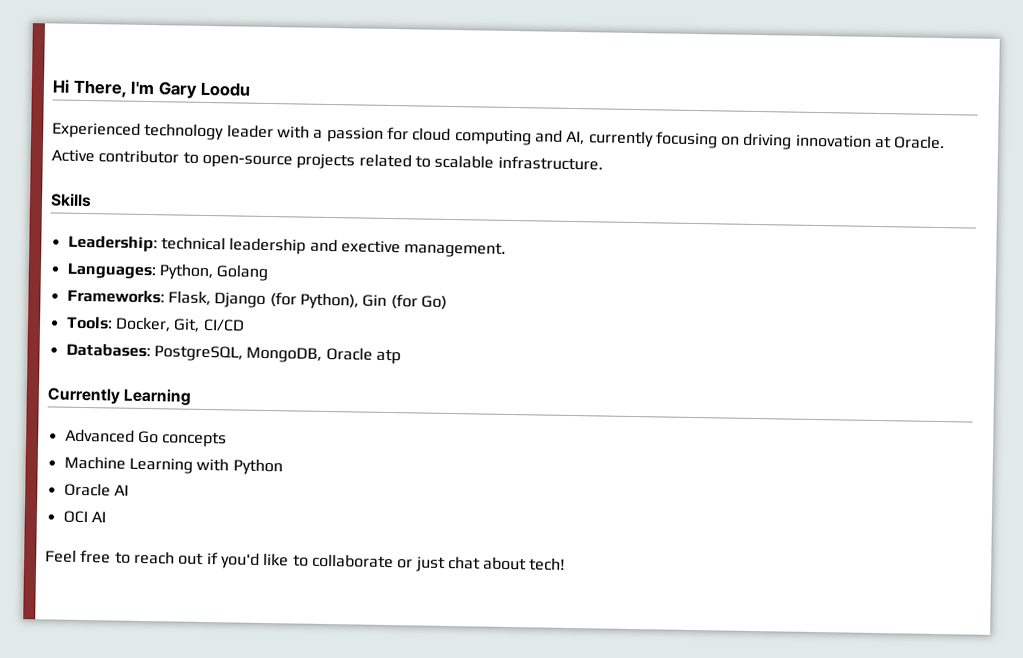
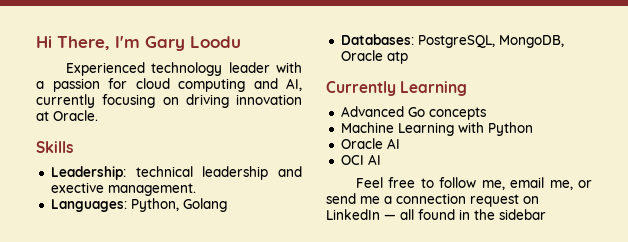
- Active contributor to open-source projects related to scalable infrastructure.
- Frameworks: Flask, Django (for Python), Gin (for Go)
- Tools: Docker, Git, CI/CD
- Feel free to reach out if you'd like to collaborate or just chat about tech!
+ Feel free to follow me, email me, or send me a connection request on LinkedIn — all found in the sidebar

